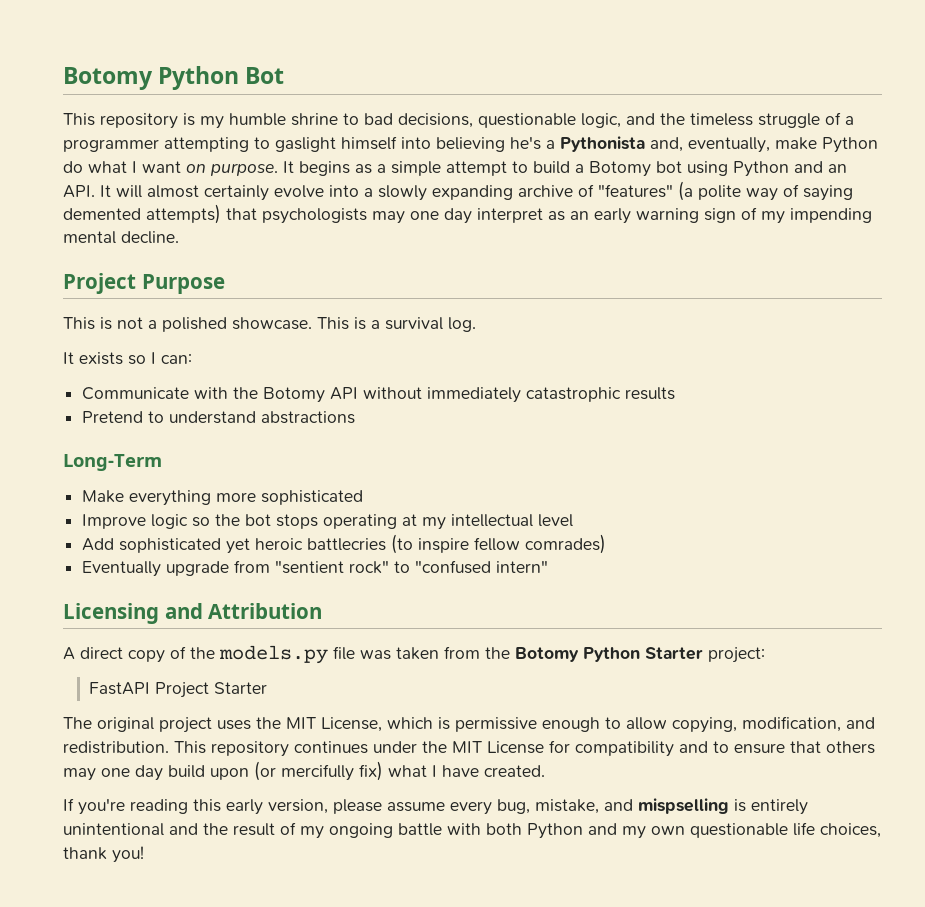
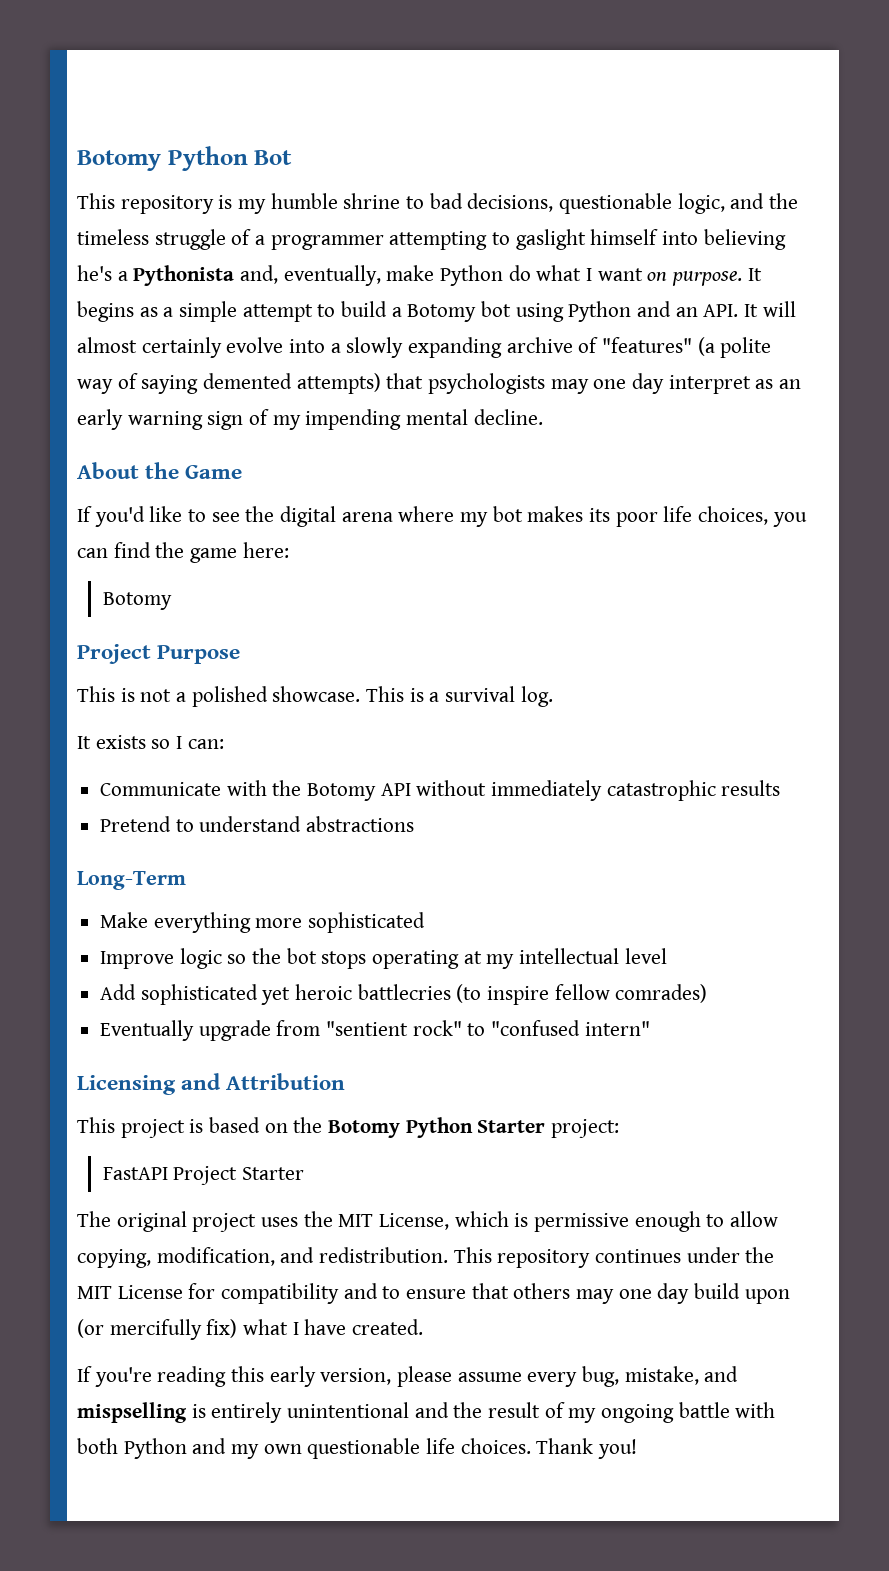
+ About the Game
+ If you'd like to see the digital arena where my bot makes its poor life choices, you can find the game here:
+ Botomy
- A direct copy of the models.py file was taken from the Botomy Python Starter project:
+ This project is based on the Botomy Python Starter project:
- If you're reading this early version, please assume every bug, mistake, and mispselling is entirely unintentional and the result of my ongoing battle with both Python and my own questionable life choices, thank you!
+ If you're reading this early version, please assume every bug, mistake, and mispselling is entirely unintentional and the result of my ongoing battle with both Python and my own questionable life choices. Thank you!

